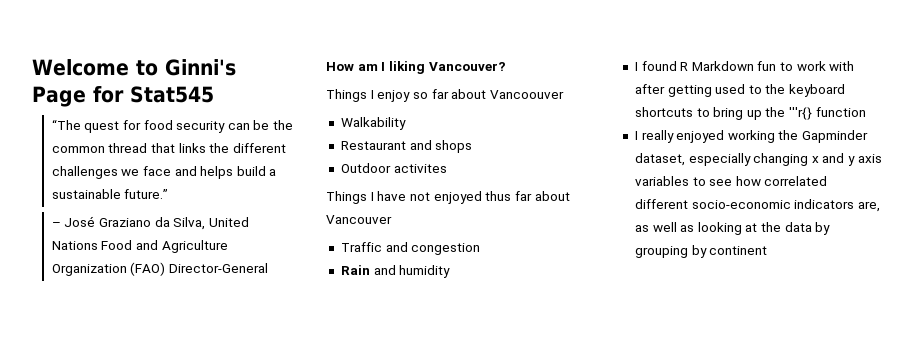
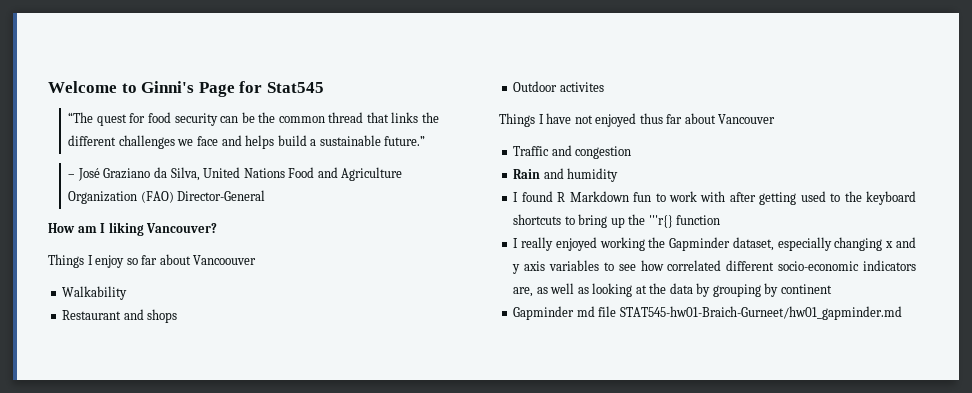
+ Gapminder md file STAT545-hw01-Braich-Gurneet/hw01_gapminder.md

